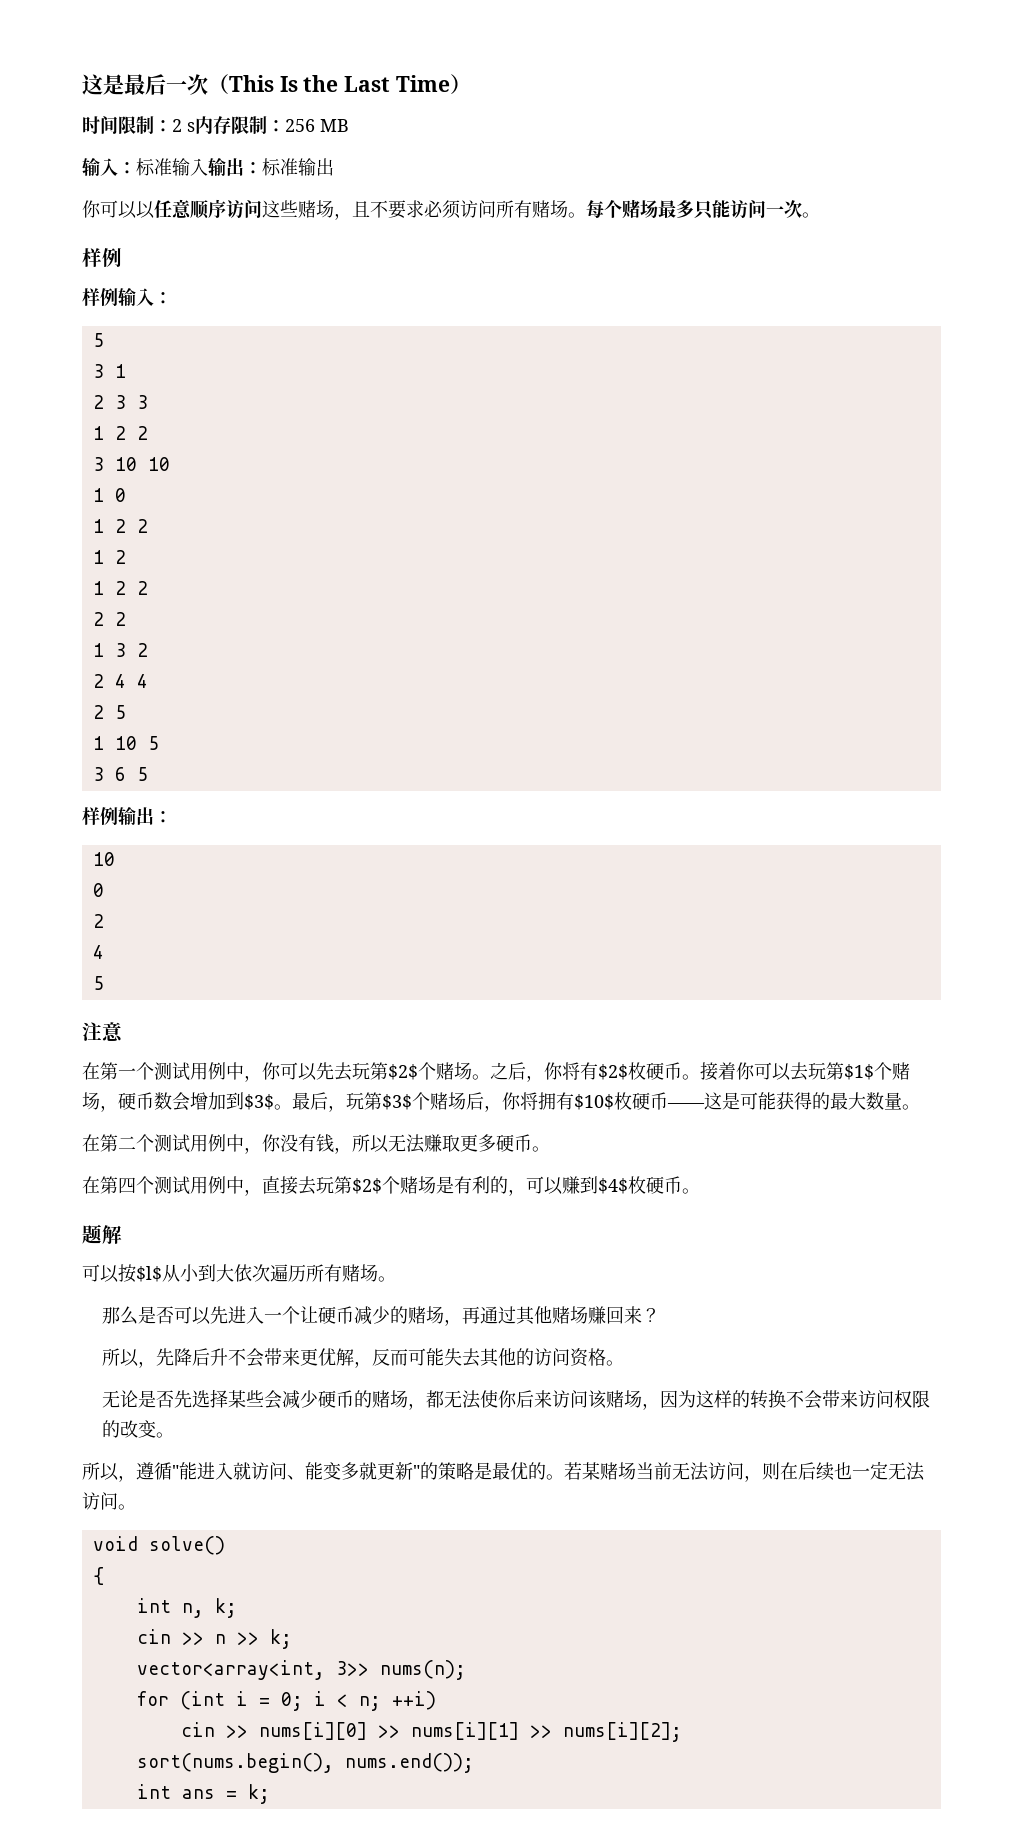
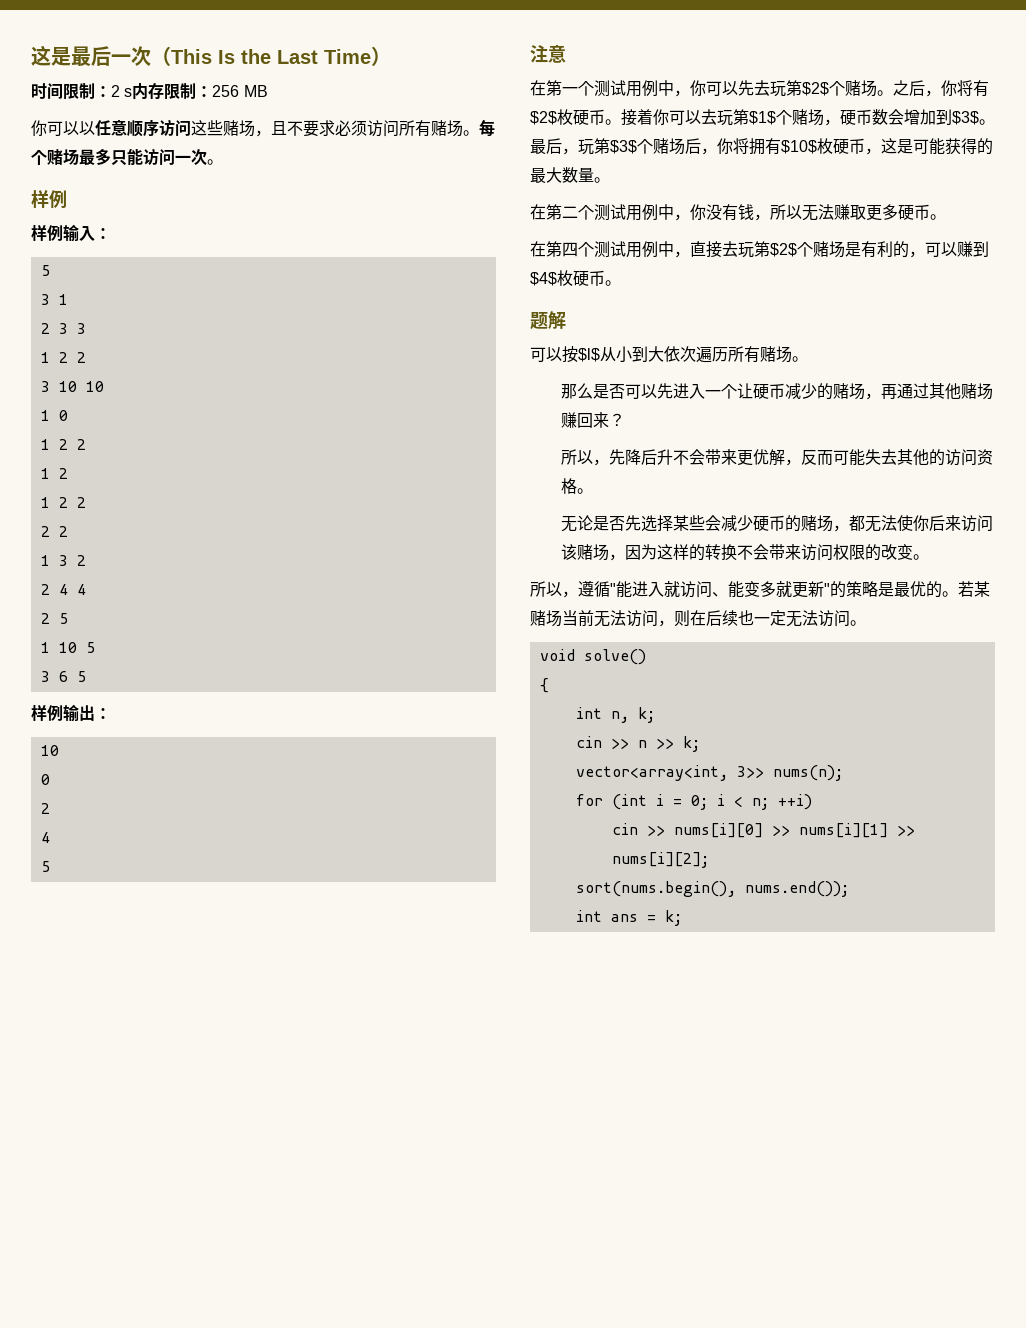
- 输入：标准输入输出：标准输出
- 最后，玩第$3$个赌场后，你将拥有$10$枚硬币——这是可能获得的最大数量。
+ 最后，玩第$3$个赌场后，你将拥有$10$枚硬币，这是可能获得的最大数量。

